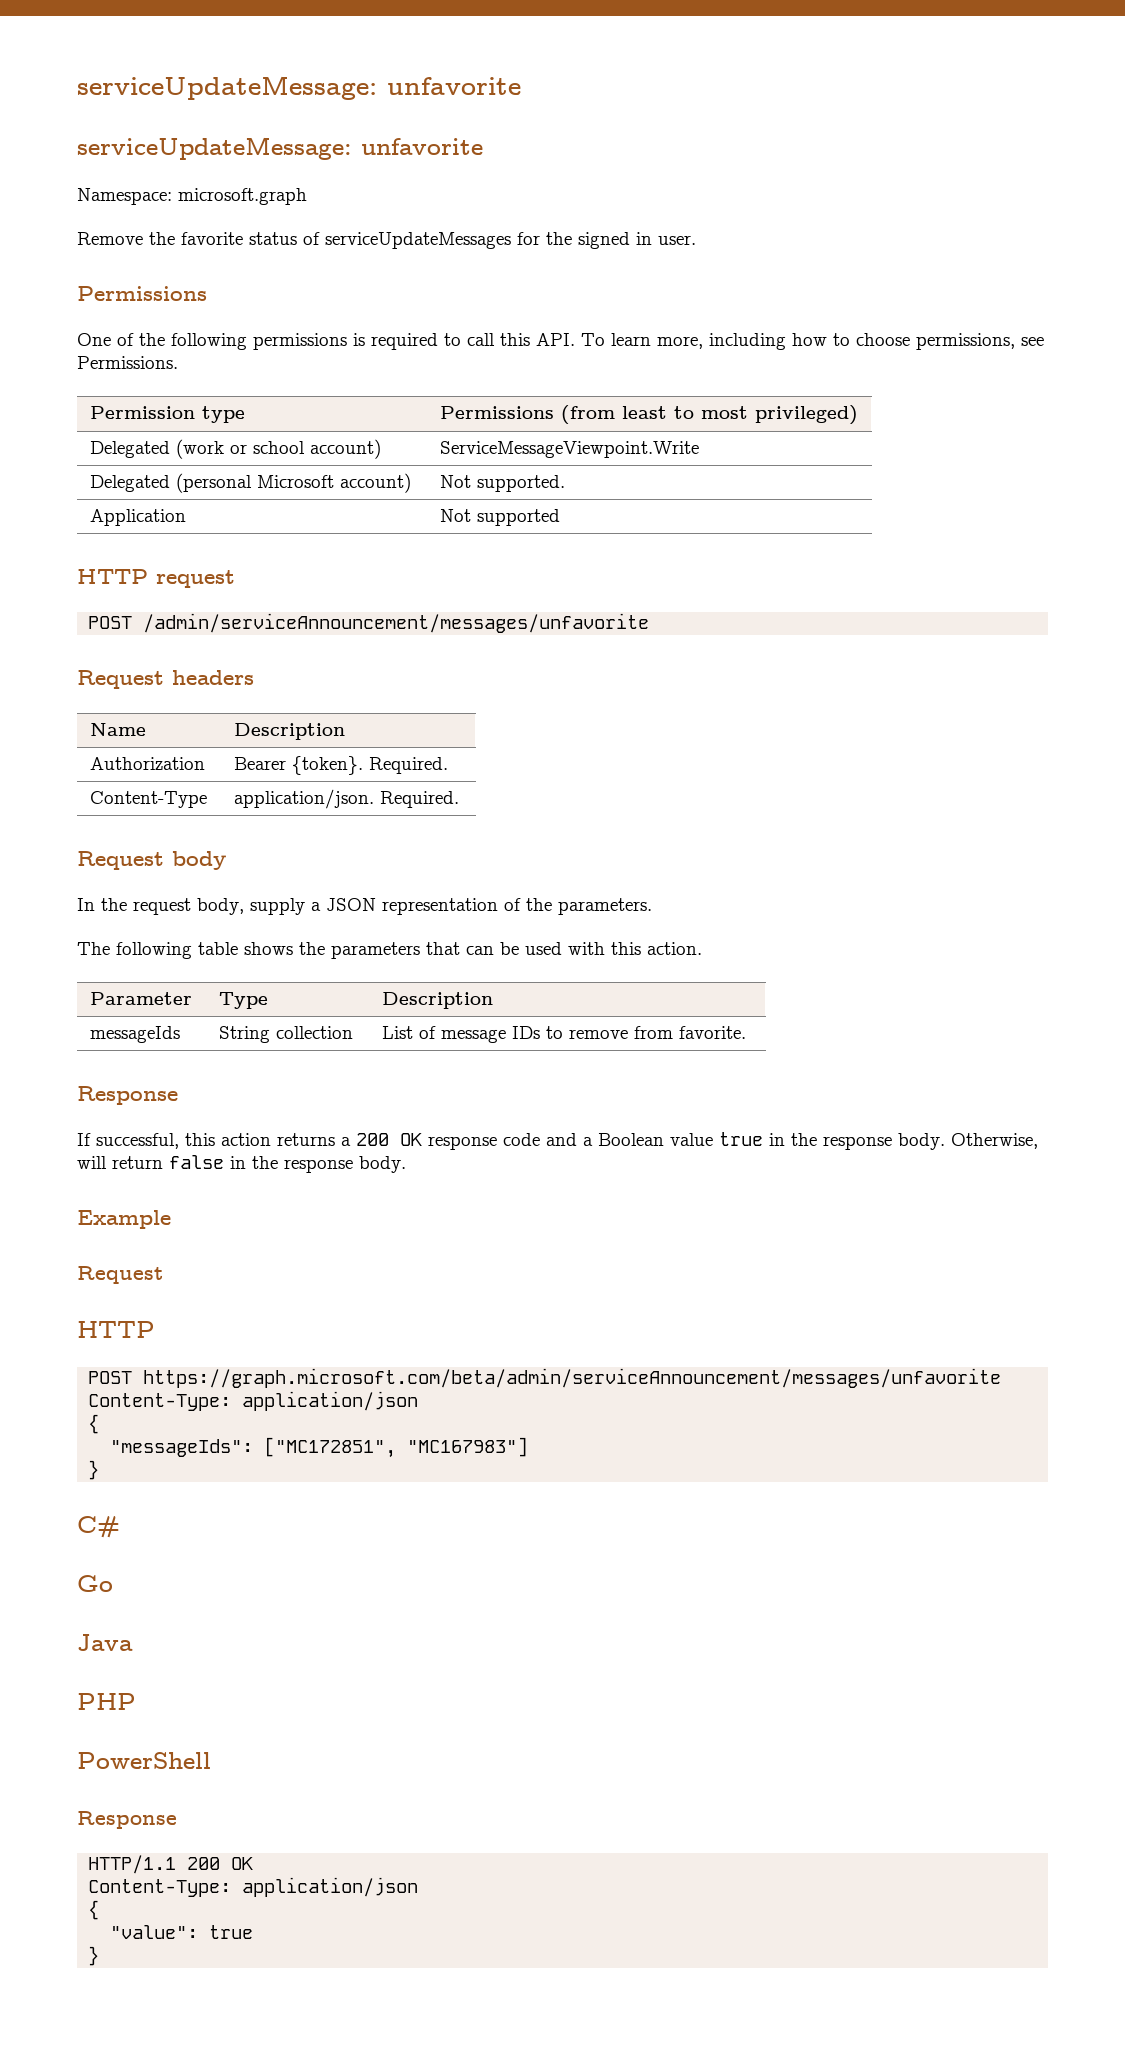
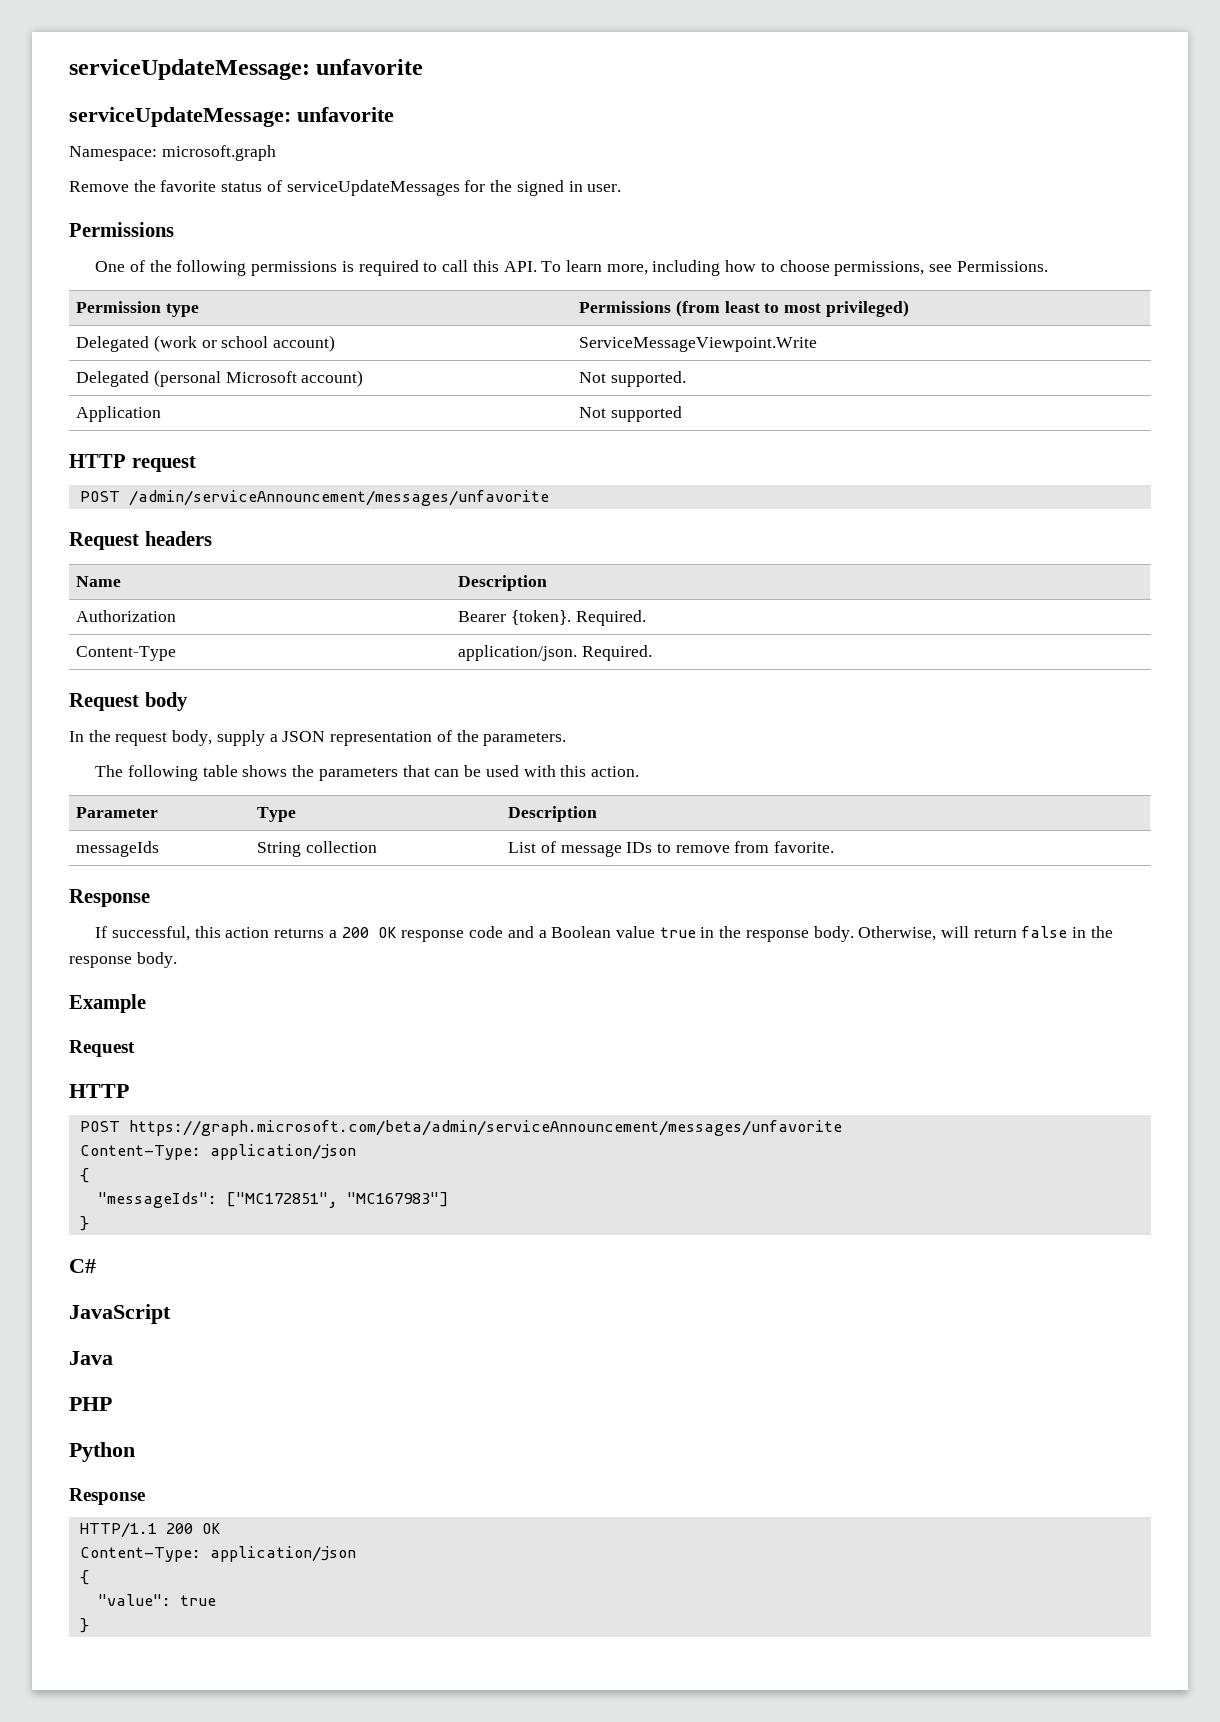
- Go
+ JavaScript
- PowerShell
+ Python

